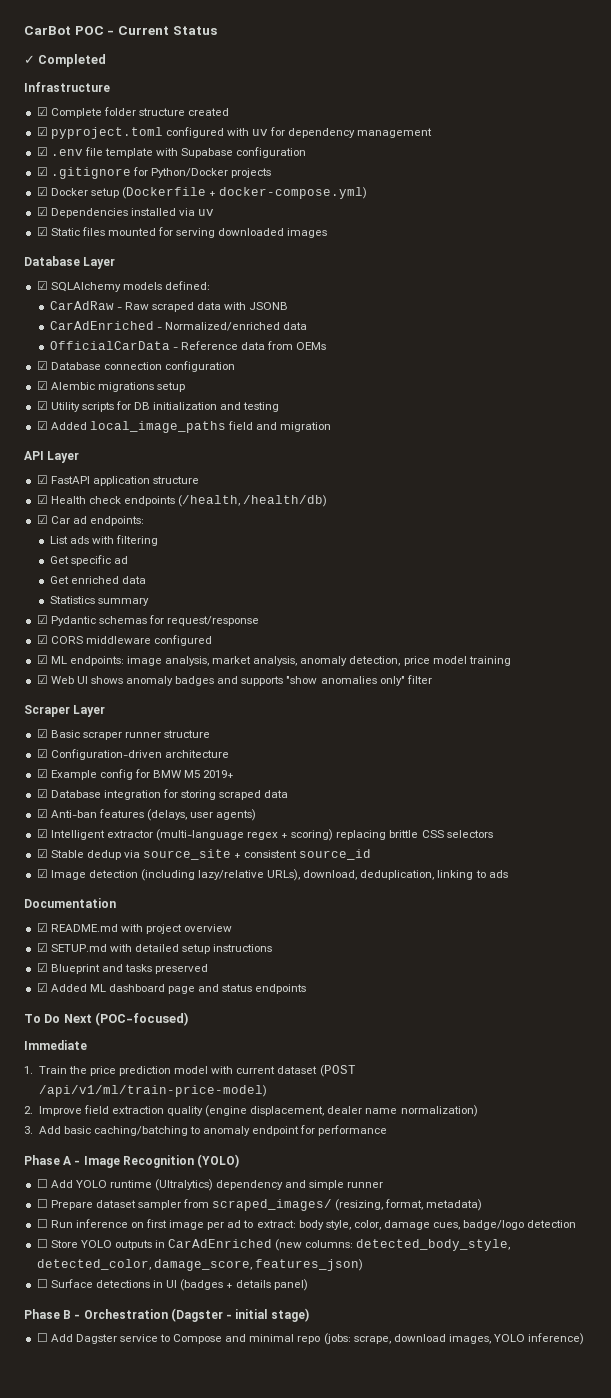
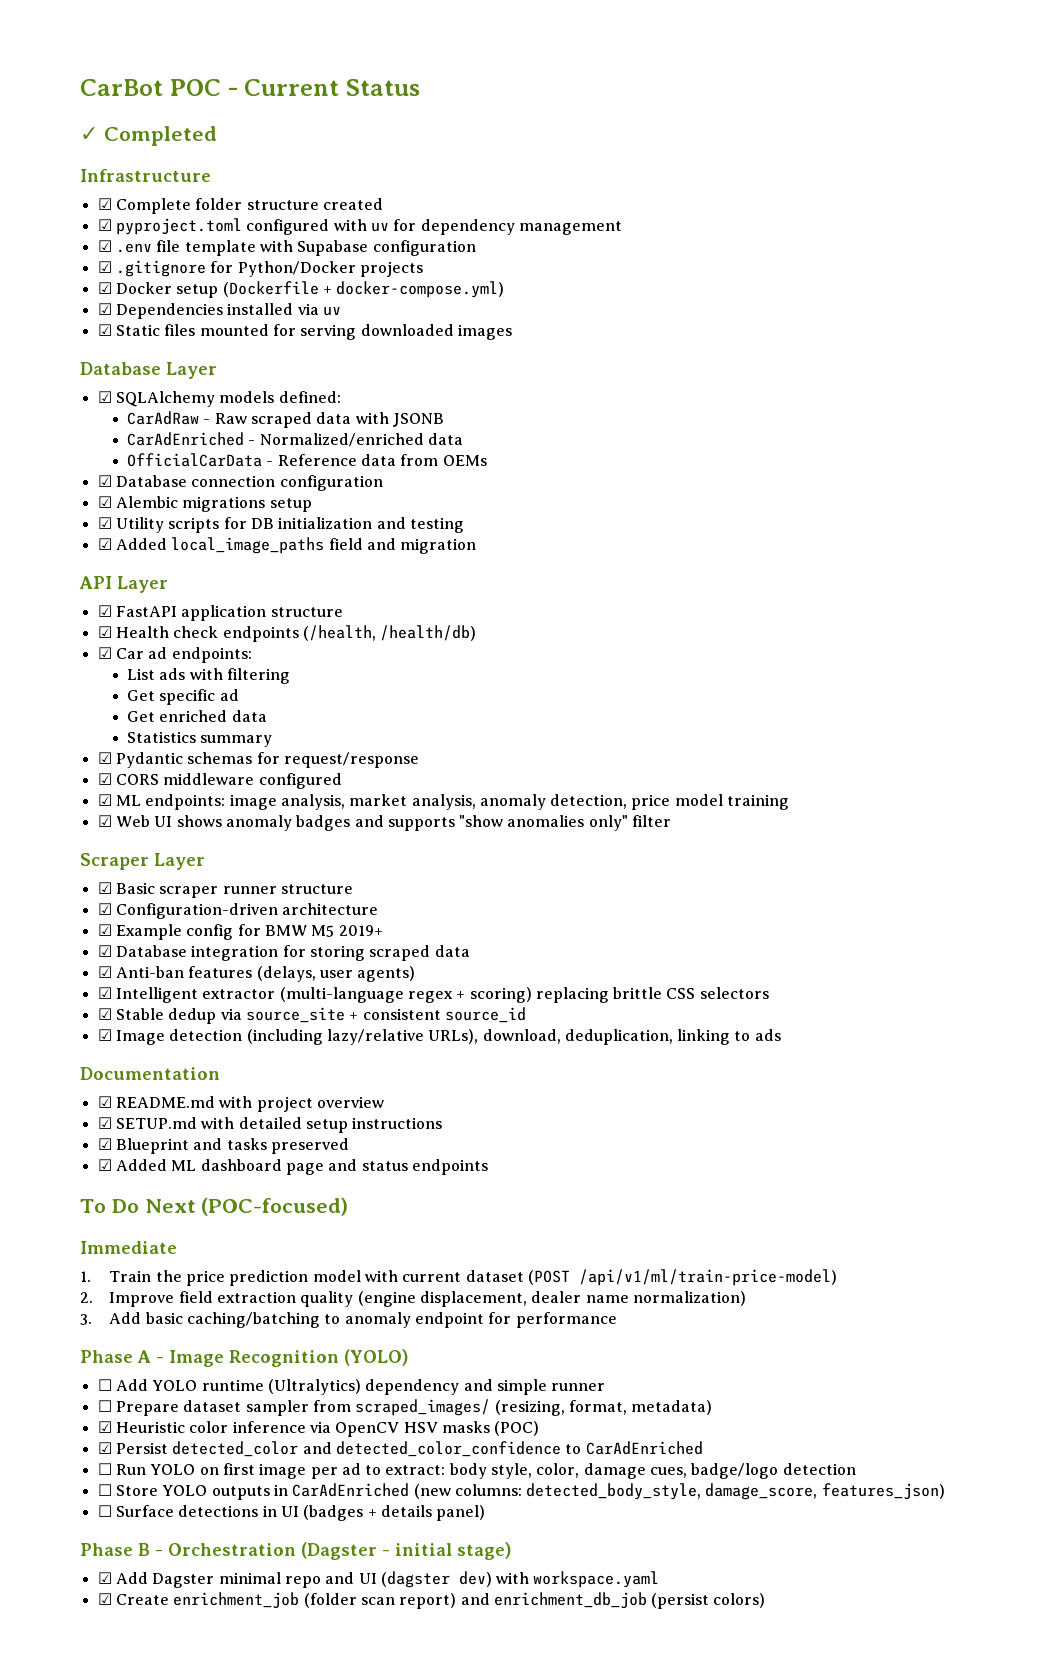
+ ☑ Heuristic color inference via OpenCV HSV masks (POC)
+ ☑ Persist detected_color and detected_color_confidence to CarAdEnriched
- ☐ Run inference on first image per ad to extract: body style, color, damage cues, badge/logo detection
+ ☐ Run YOLO on first image per ad to extract: body style, color, damage cues, badge/logo detection
- ☐ Store YOLO outputs in CarAdEnriched (new columns: detected_body_style, detected_color, damage_score, features_json)
+ ☐ Store YOLO outputs in CarAdEnriched (new columns: detected_body_style, damage_score, features_json)
- ☐ Add Dagster service to Compose and minimal repo (jobs: scrape, download images, YOLO inference)
+ ☑ Add Dagster minimal repo and UI (dagster dev) with workspace.yaml
+ ☑ Create enrichment_job (folder scan report) and enrichment_db_job (persist colors)

